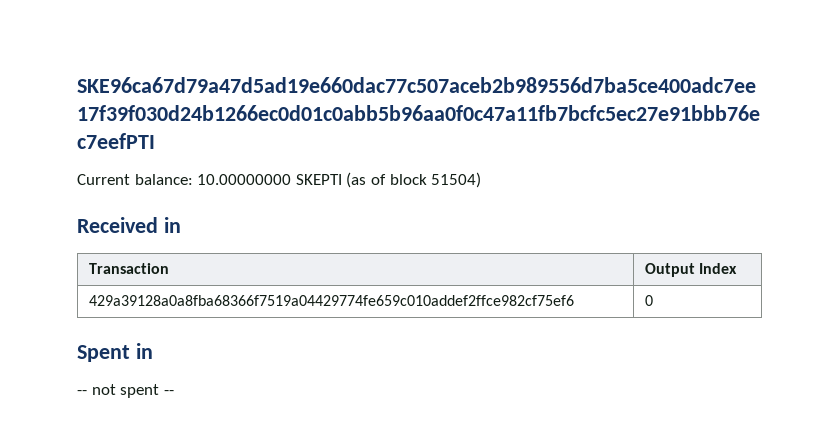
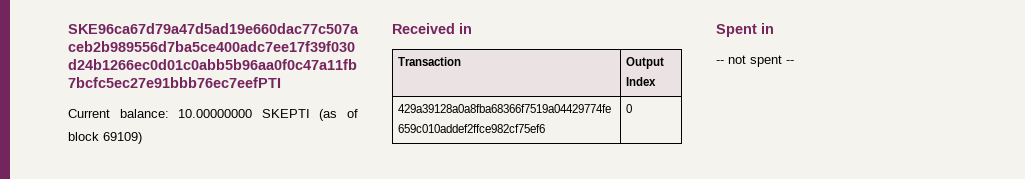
- Current balance: 10.00000000 SKEPTI (as of block 51504)
+ Current balance: 10.00000000 SKEPTI (as of block 69109)

